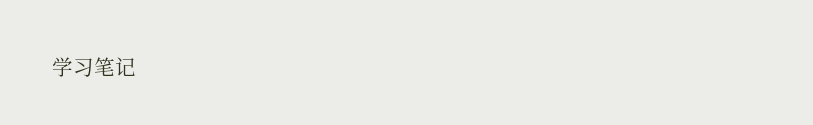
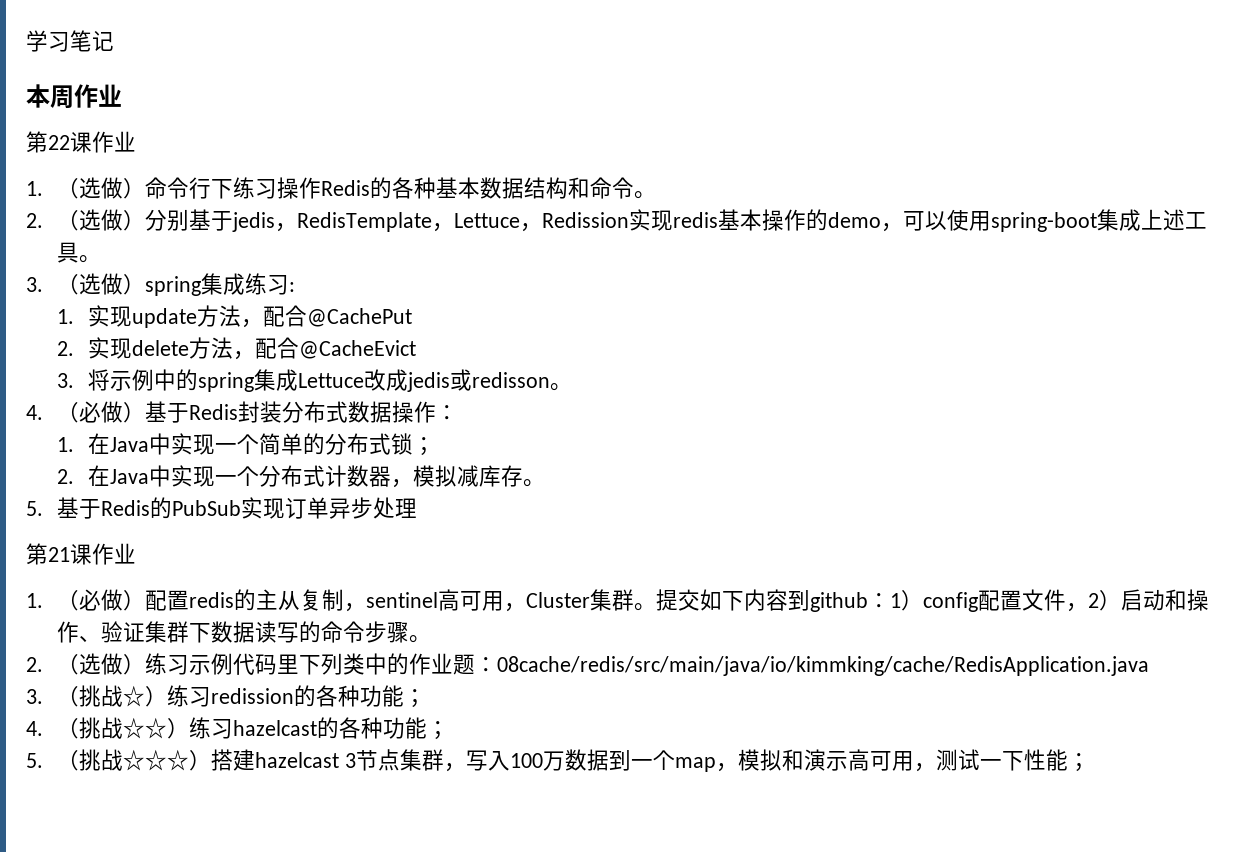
+ 本周作业
+ 第22课作业
+ 1.（选做）命令行下练习操作Redis的各种基本数据结构和命令。
+ 2.（选做）分别基于jedis，RedisTemplate，Lettuce，Redission实现redis基本操作的demo，可以使用spring-boot集成上述工具。
+ 3.（选做）spring集成练习:
+ 1.实现update方法，配合@CachePut
+ 2.实现delete方法，配合@CacheEvict
+ 3.将示例中的spring集成Lettuce改成jedis或redisson。
+ 4.（必做）基于Redis封装分布式数据操作：
+ 1.在Java中实现一个简单的分布式锁；
+ 2.在Java中实现一个分布式计数器，模拟减库存。
+ 5.基于Redis的PubSub实现订单异步处理
+ 第21课作业
+ 1.（必做）配置redis的主从复制，sentinel高可用，Cluster集群。提交如下内容到github：1）config配置文件，2）启动和操作、验证集群下数据读写的命令步骤。
+ 2.（选做）练习示例代码里下列类中的作业题：08cache/redis/src/main/java/io/kimmking/cache/RedisApplication.java
+ 3.（挑战☆）练习redission的各种功能；
+ 4.（挑战☆☆）练习hazelcast的各种功能；
+ 5.（挑战☆☆☆）搭建hazelcast 3节点集群，写入100万数据到一个map，模拟和演示高可用，测试一下性能；

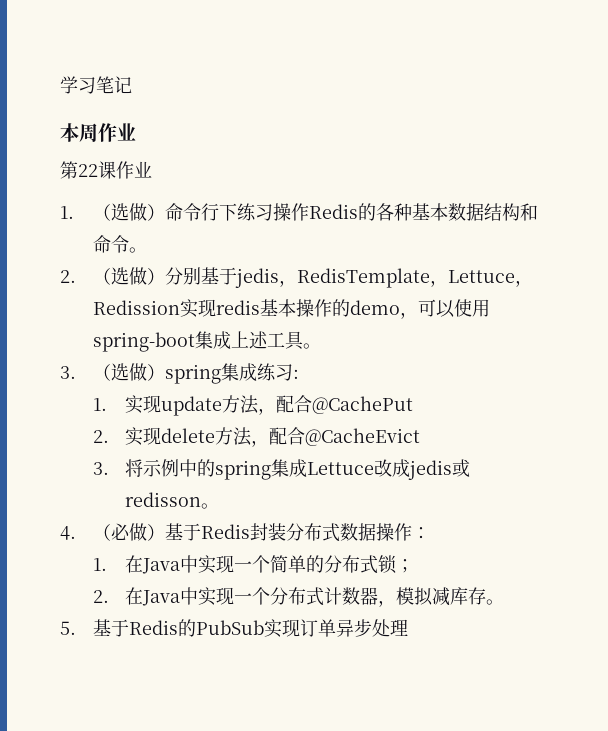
- 第21课作业
- 1.（必做）配置redis的主从复制，sentinel高可用，Cluster集群。提交如下内容到github：1）config配置文件，2）启动和操作、验证集群下数据读写的命令步骤。
- 2.（选做）练习示例代码里下列类中的作业题：08cache/redis/src/main/java/io/kimmking/cache/RedisApplication.java
- 3.（挑战☆）练习redission的各种功能；
- 4.（挑战☆☆）练习hazelcast的各种功能；
- 5.（挑战☆☆☆）搭建hazelcast 3节点集群，写入100万数据到一个map，模拟和演示高可用，测试一下性能；

